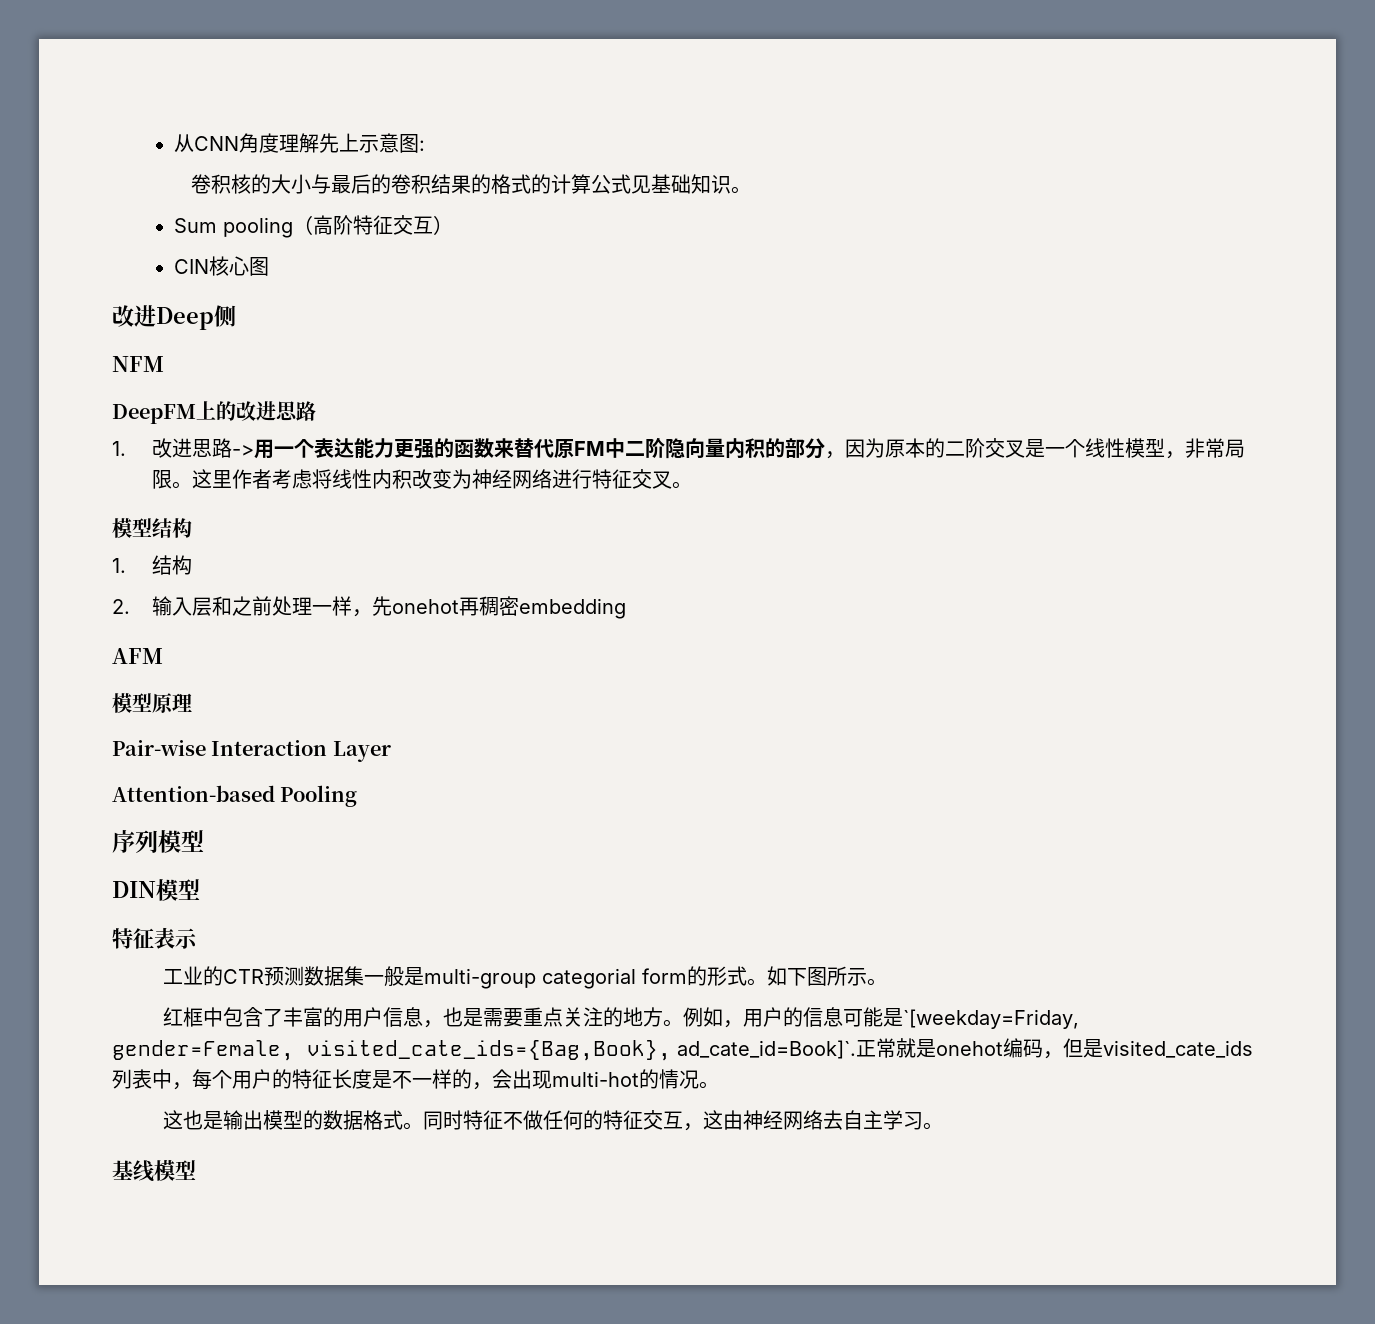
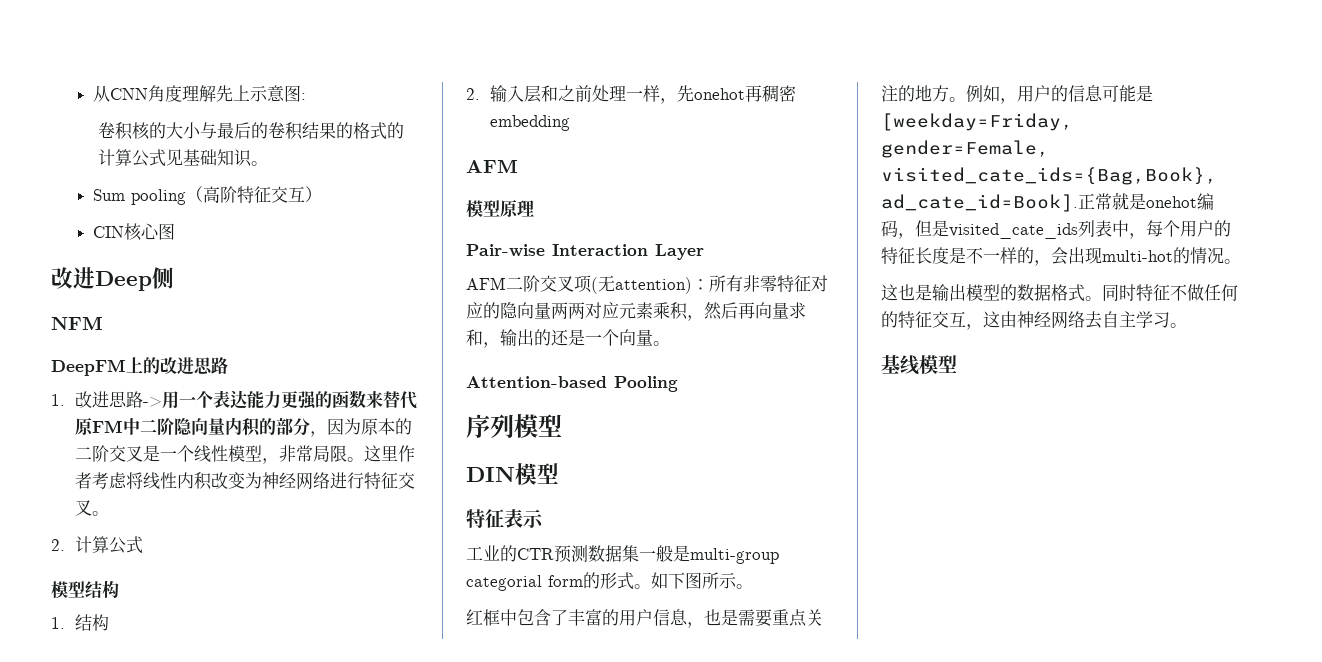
+ 2.计算公式
+ AFM二阶交叉项(无attention)：所有非零特征对应的隐向量两两对应元素乘积，然后再向量求和，输出的还是一个向量。
- 例如，用户的信息可能是`[weekday=Friday, gender=Female, visited_cate_ids={Bag,Book}, ad_cate_id=Book]`.
+ 例如，用户的信息可能是[weekday=Friday, gender=Female, visited_cate_ids={Bag,Book}, ad_cate_id=Book].

